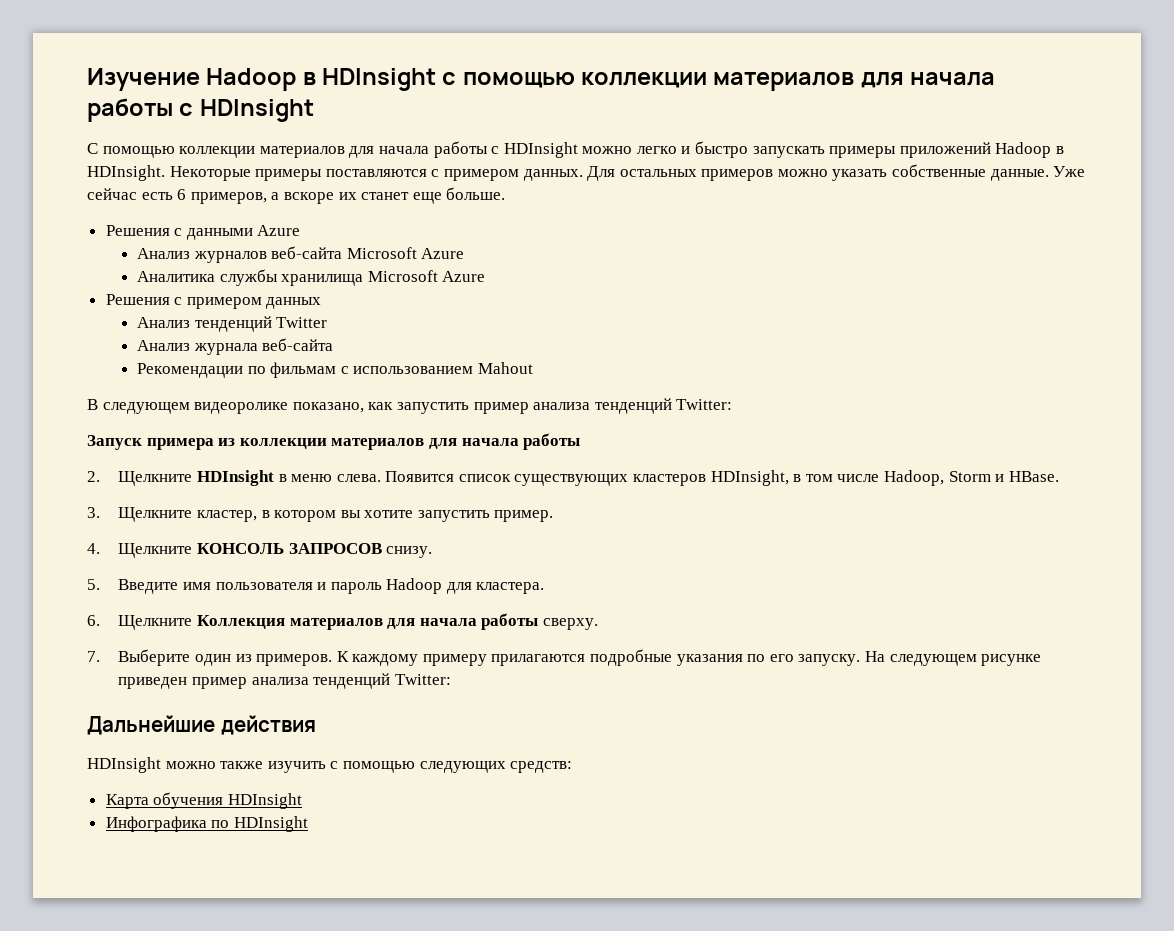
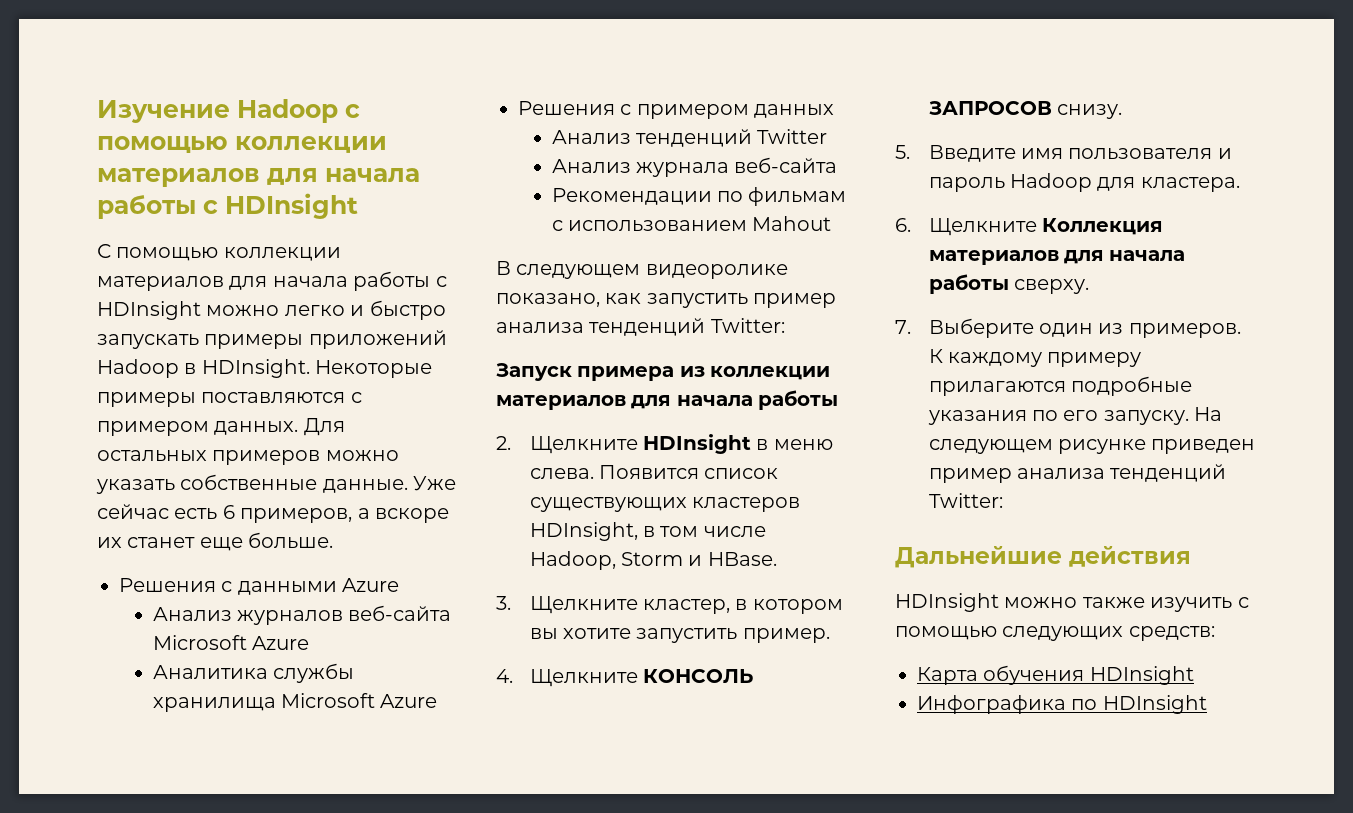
- Изучение Hadoop в HDInsight с помощью коллекции материалов для начала работы с HDInsight
+ Изучение Hadoop с помощью коллекции материалов для начала работы с HDInsight

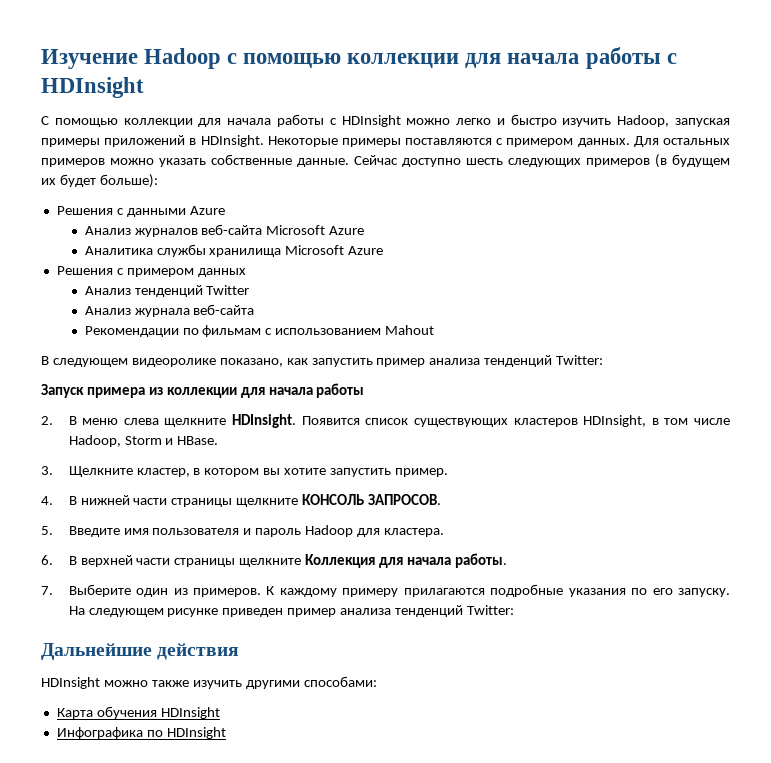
- Изучение Hadoop с помощью коллекции материалов для начала работы с HDInsight
+ Изучение Hadoop с помощью коллекции для начала работы с HDInsight
- С помощью коллекции материалов для начала работы с HDInsight можно легко и быстро запускать примеры приложений Hadoop в HDInsight.
+ С помощью коллекции для начала работы с HDInsight можно легко и быстро изучить Hadoop, запуская примеры приложений в HDInsight.
- Уже сейчас есть 6 примеров, а вскоре их станет еще больше.
+ Сейчас доступно шесть следующих примеров (в будущем их будет больше):
- Запуск примера из коллекции материалов для начала работы
+ Запуск примера из коллекции для начала работы
- 2. Щелкните HDInsight в меню слева.
+ 2. В меню слева щелкните HDInsight.
- 4. Щелкните КОНСОЛЬ ЗАПРОСОВ снизу.
+ 4. В нижней части страницы щелкните КОНСОЛЬ ЗАПРОСОВ.
- 6. Щелкните Коллекция материалов для начала работы сверху.
+ 6. В верхней части страницы щелкните Коллекция для начала работы.
- HDInsight можно также изучить с помощью следующих средств:
+ HDInsight можно также изучить другими способами:

